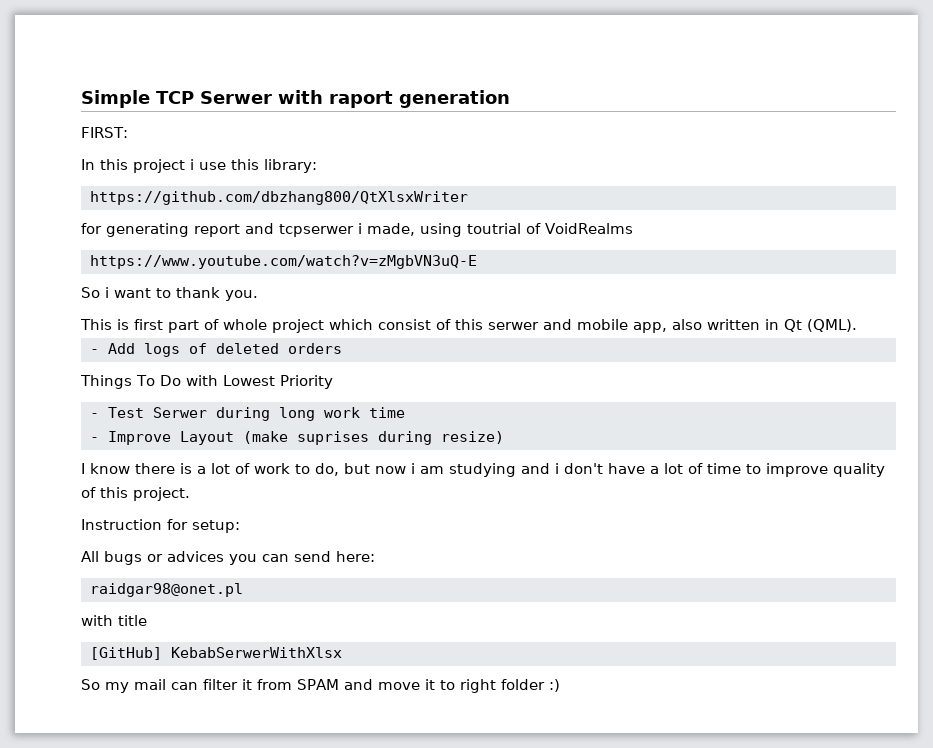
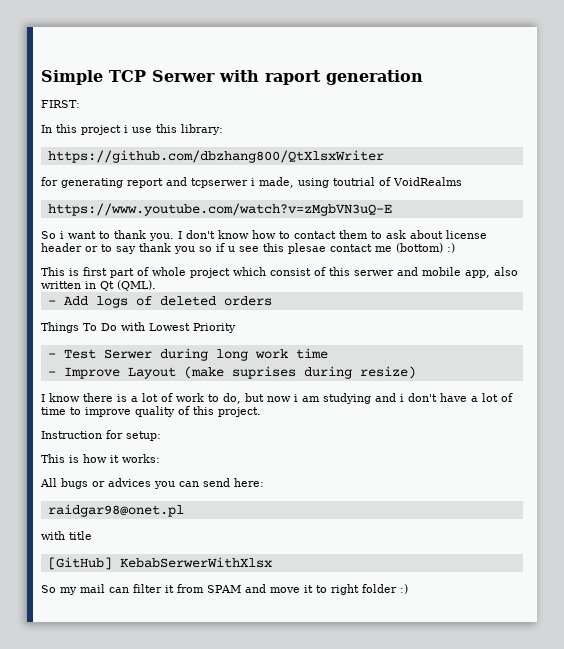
+ I don't know how to contact them to ask about license header or to say thank you so if u see this plesae contact me (bottom) :)
+ This is how it works:

